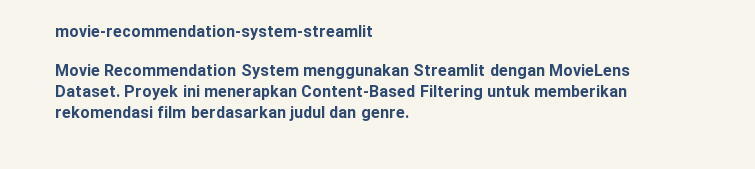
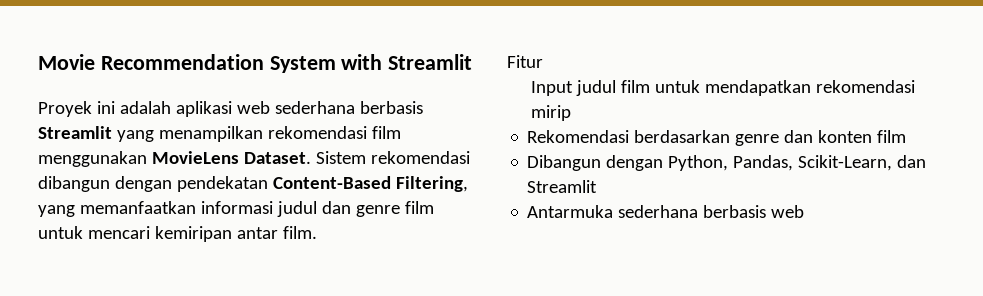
- movie-recommendation-system-streamlit
- Movie Recommendation System menggunakan Streamlit dengan MovieLens Dataset. Proyek ini menerapkan Content-Based Filtering untuk memberikan rekomendasi film berdasarkan judul dan genre.
+ Movie Recommendation System with Streamlit
+ Proyek ini adalah aplikasi web sederhana berbasis Streamlit yang menampilkan rekomendasi film menggunakan MovieLens Dataset. Sistem rekomendasi dibangun dengan pendekatan Content-Based Filtering, yang memanfaatkan informasi judul dan genre film untuk mencari kemiripan antar film.
+ Fitur
+ Input judul film untuk mendapatkan rekomendasi mirip
+ Rekomendasi berdasarkan genre dan konten film
+ Dibangun dengan Python, Pandas, Scikit-Learn, dan Streamlit
+ Antarmuka sederhana berbasis web

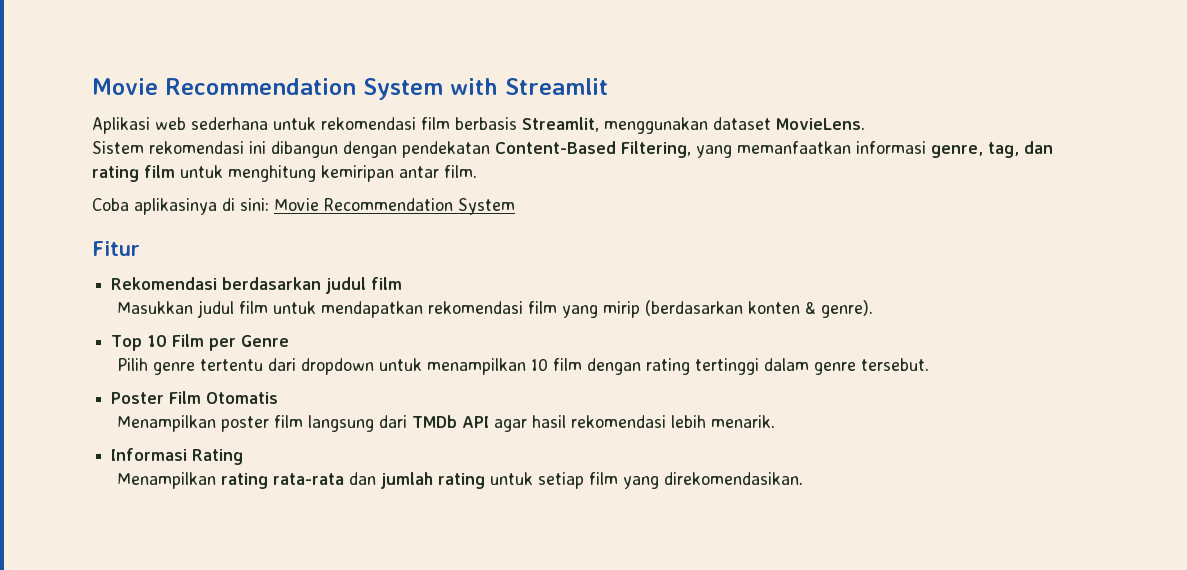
- Proyek ini adalah aplikasi web sederhana berbasis Streamlit yang menampilkan rekomendasi film menggunakan MovieLens Dataset. Sistem rekomendasi dibangun dengan pendekatan Content-Based Filtering, yang memanfaatkan informasi judul dan genre film untuk mencari kemiripan antar film.
+ Aplikasi web sederhana untuk rekomendasi film berbasis Streamlit, menggunakan dataset MovieLens.
+ Sistem rekomendasi ini dibangun dengan pendekatan Content-Based Filtering, yang memanfaatkan informasi genre, tag, dan rating film untuk menghitung kemiripan antar film.
+ Coba aplikasinya di sini: Movie Recommendation System
  Fitur
- Input judul film untuk mendapatkan rekomendasi mirip
- Rekomendasi berdasarkan genre dan konten film
- Dibangun dengan Python, Pandas, Scikit-Learn, dan Streamlit
- Antarmuka sederhana berbasis web
+ Rekomendasi berdasarkan judul film
+ Masukkan judul film untuk mendapatkan rekomendasi film yang mirip (berdasarkan konten & genre).
+ Top 10 Film per Genre
+ Pilih genre tertentu dari dropdown untuk menampilkan 10 film dengan rating tertinggi dalam genre tersebut.
+ Poster Film Otomatis
+ Menampilkan poster film langsung dari TMDb API agar hasil rekomendasi lebih menarik.
+ Informasi Rating
+ Menampilkan rating rata-rata dan jumlah rating untuk setiap film yang direkomendasikan.

